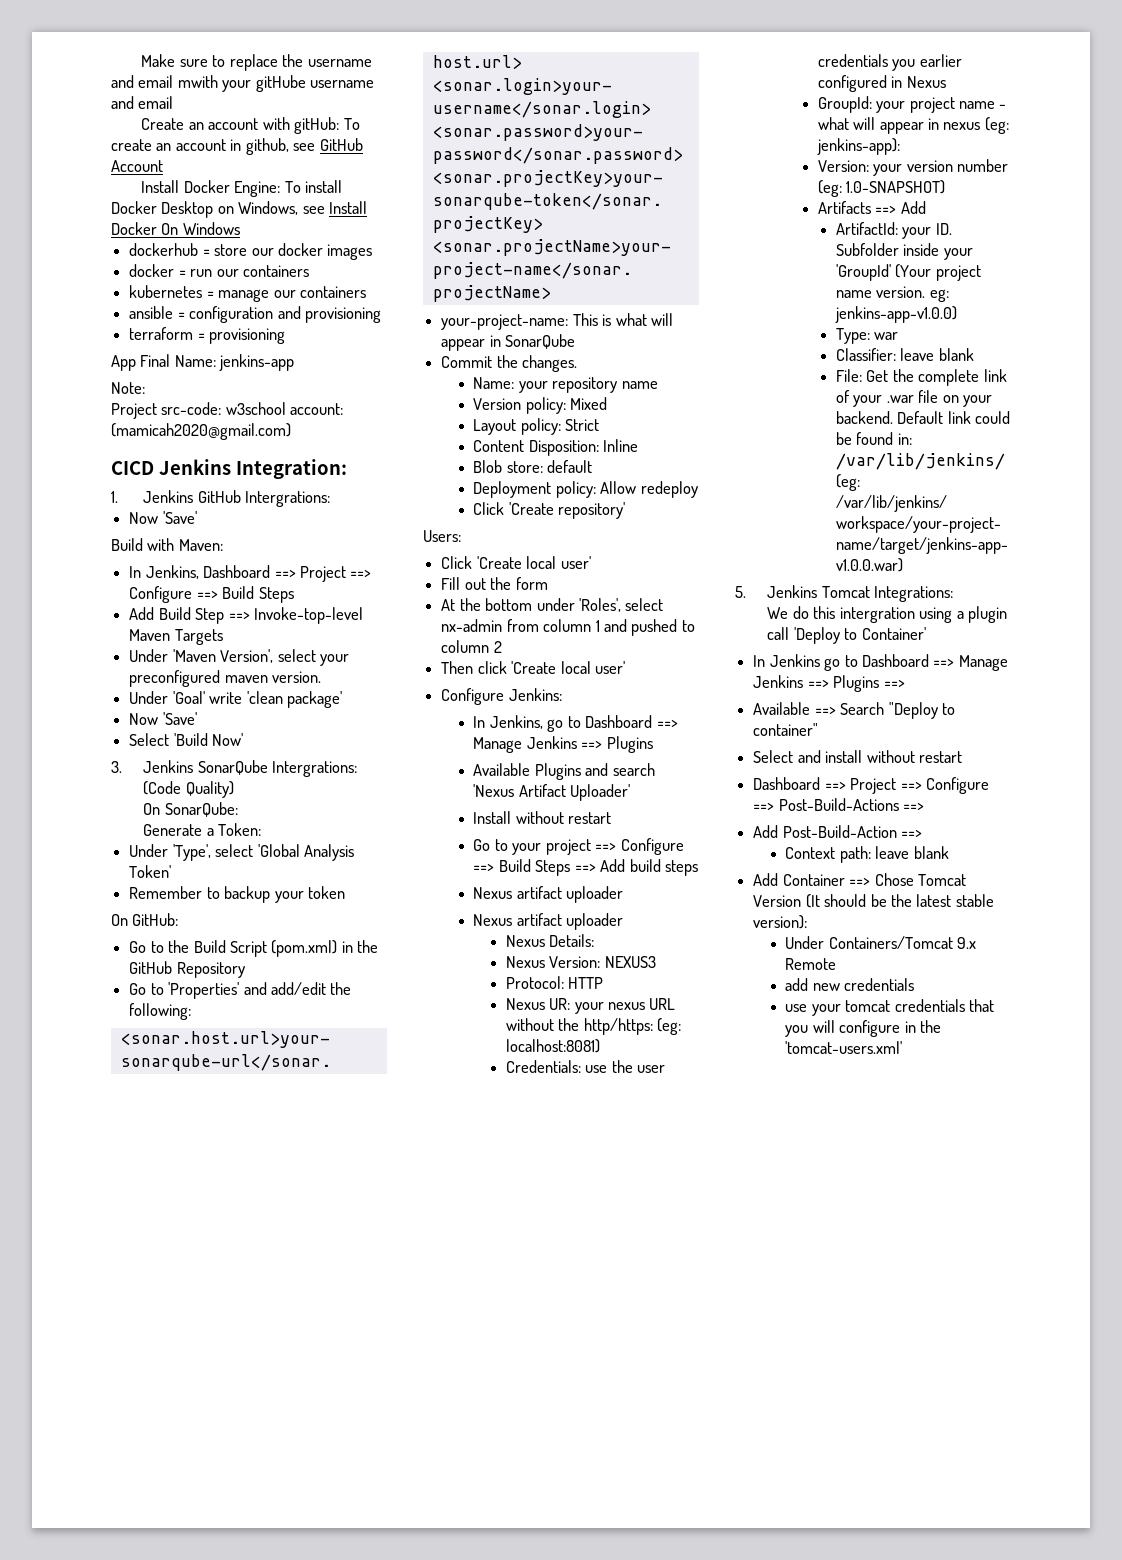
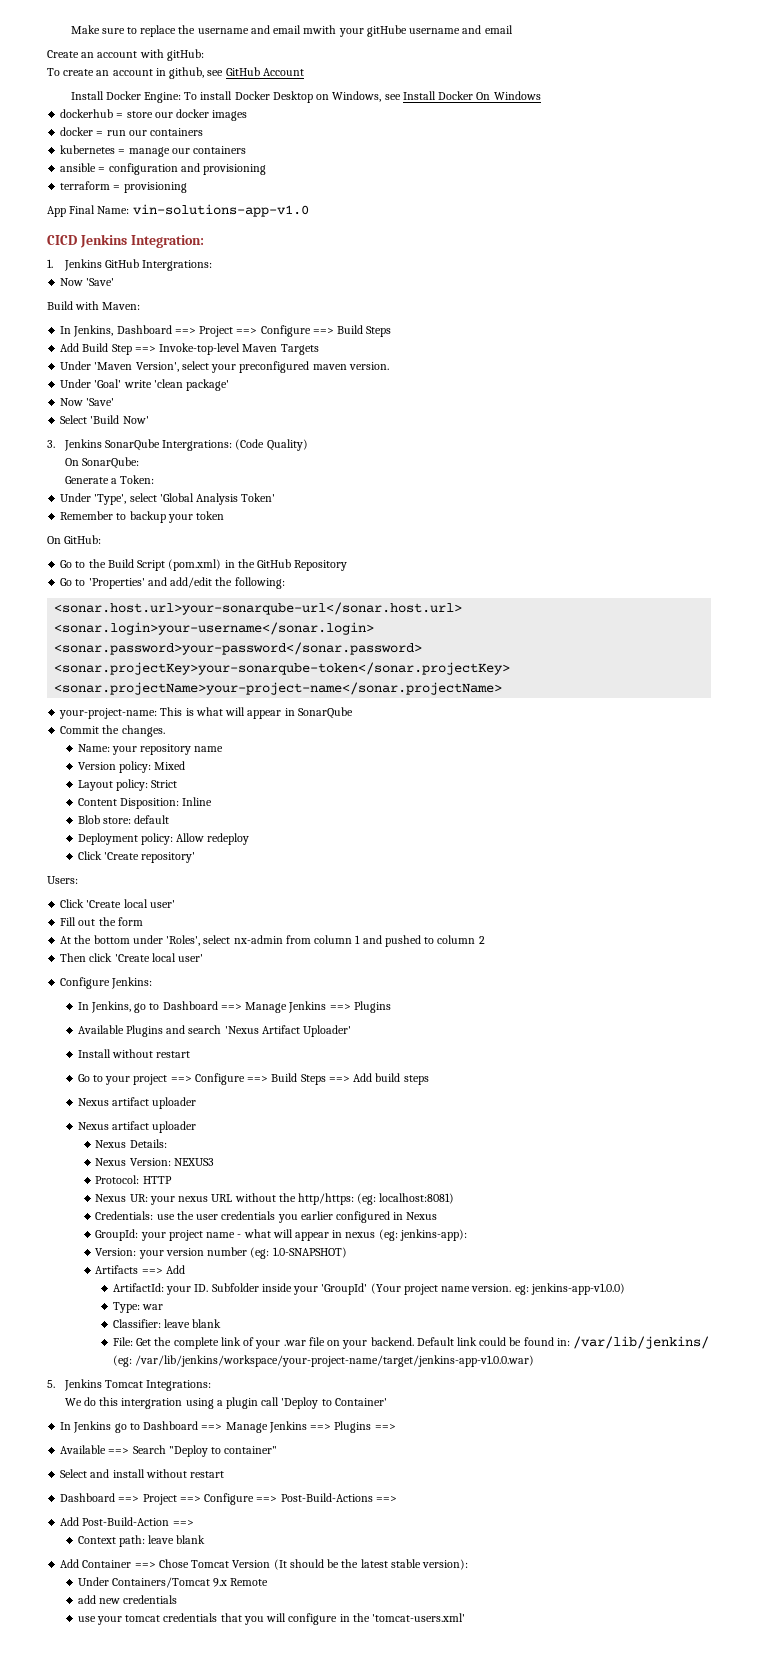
- Create an account with gitHub: To create an account in github, see GitHub Account
+ Create an account with gitHub:
+ To create an account in github, see GitHub Account
- App Final Name: jenkins-app
- Note:
- Project src-code: w3school account: (mamicah2020@gmail.com)
+ App Final Name: vin-solutions-app-v1.0

